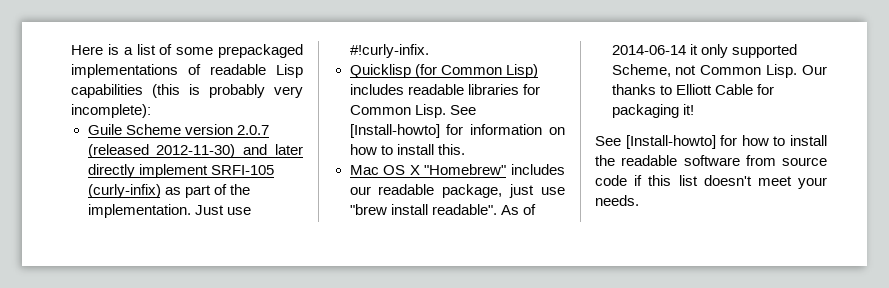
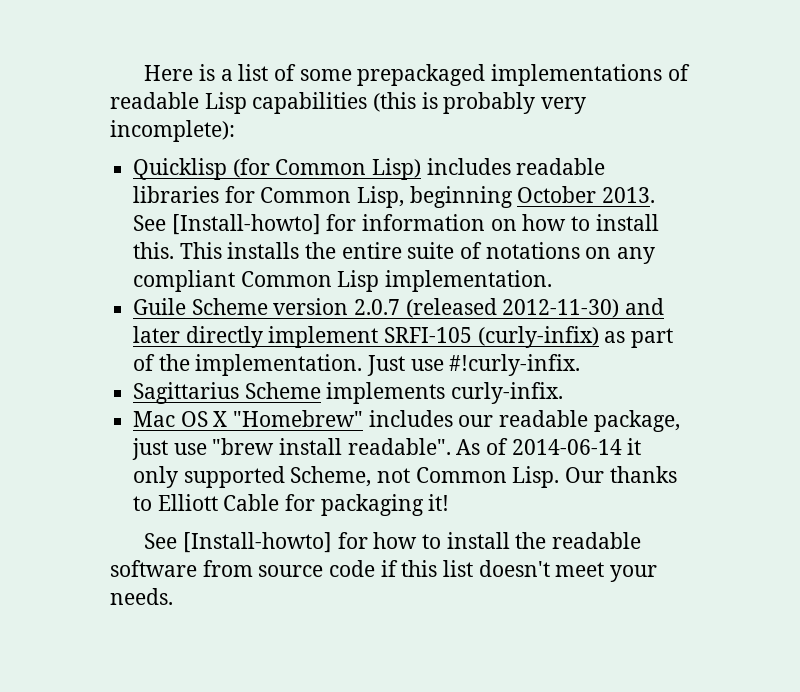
+ Quicklisp (for Common Lisp) includes readable libraries for Common Lisp, beginning October 2013. See [Install-howto] for information on how to install this. This installs the entire suite of notations on any compliant Common Lisp implementation.
- Quicklisp (for Common Lisp) includes readable libraries for Common Lisp. See [Install-howto] for information on how to install this.
+ Sagittarius Scheme implements curly-infix.

